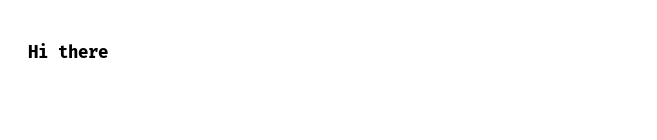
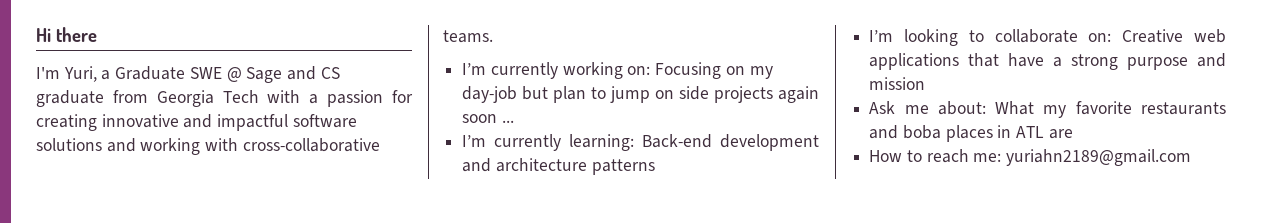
+ I'm Yuri, a Graduate SWE @ Sage and CS graduate from Georgia Tech with a passion for creating innovative and impactful software solutions and working with cross-collaborative teams.
+ I’m currently working on: Focusing on my day-job but plan to jump on side projects again soon ...
+ I’m currently learning: Back-end development and architecture patterns
+ I’m looking to collaborate on: Creative web applications that have a strong purpose and mission
+ Ask me about: What my favorite restaurants and boba places in ATL are
+ How to reach me: yuriahn2189@gmail.com

